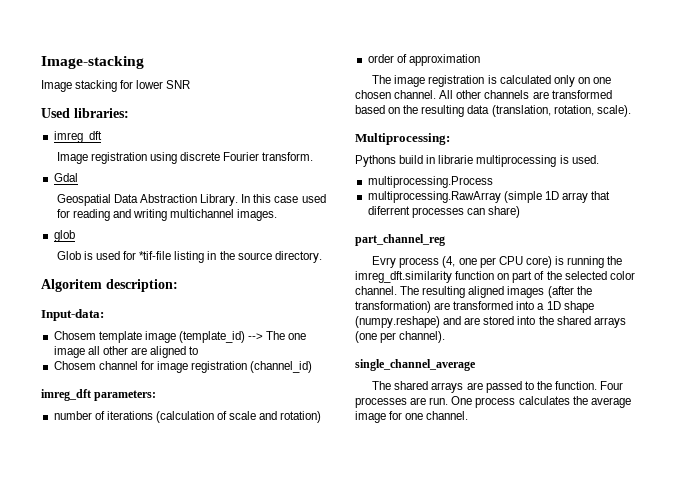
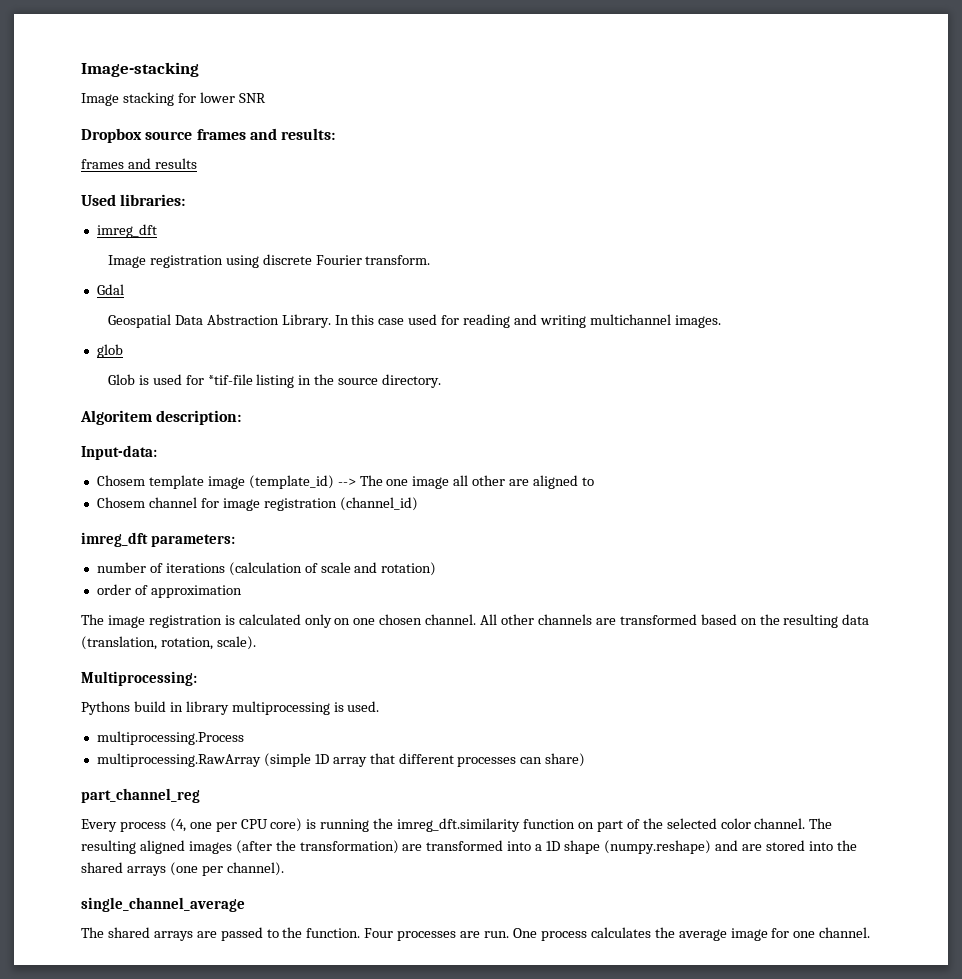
+ Dropbox source frames and results:
+ frames and results
- Pythons build in librarie multiprocessing is used.
+ Pythons build in library multiprocessing is used.
- multiprocessing.RawArray (simple 1D array that diferrent processes can share)
+ multiprocessing.RawArray (simple 1D array that different processes can share)
- Evry process (4, one per CPU core) is running the imreg_dft.similarity function on part of the selected color channel.
+ Every process (4, one per CPU core) is running the imreg_dft.similarity function on part of the selected color channel.

